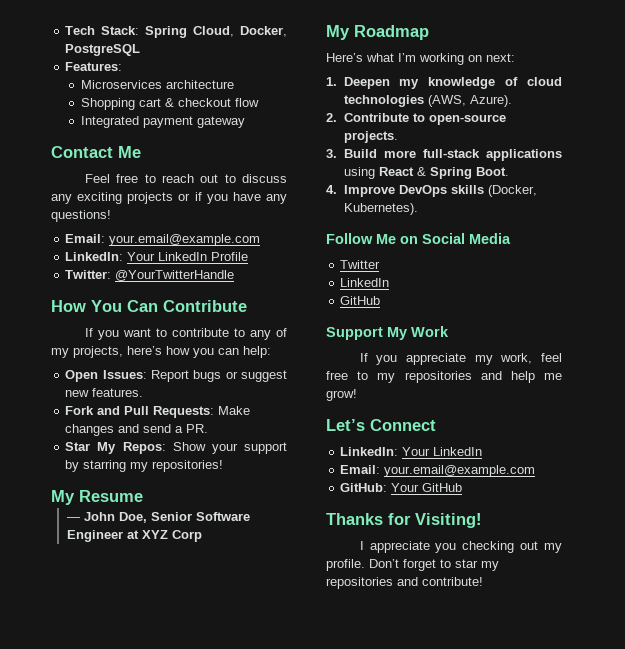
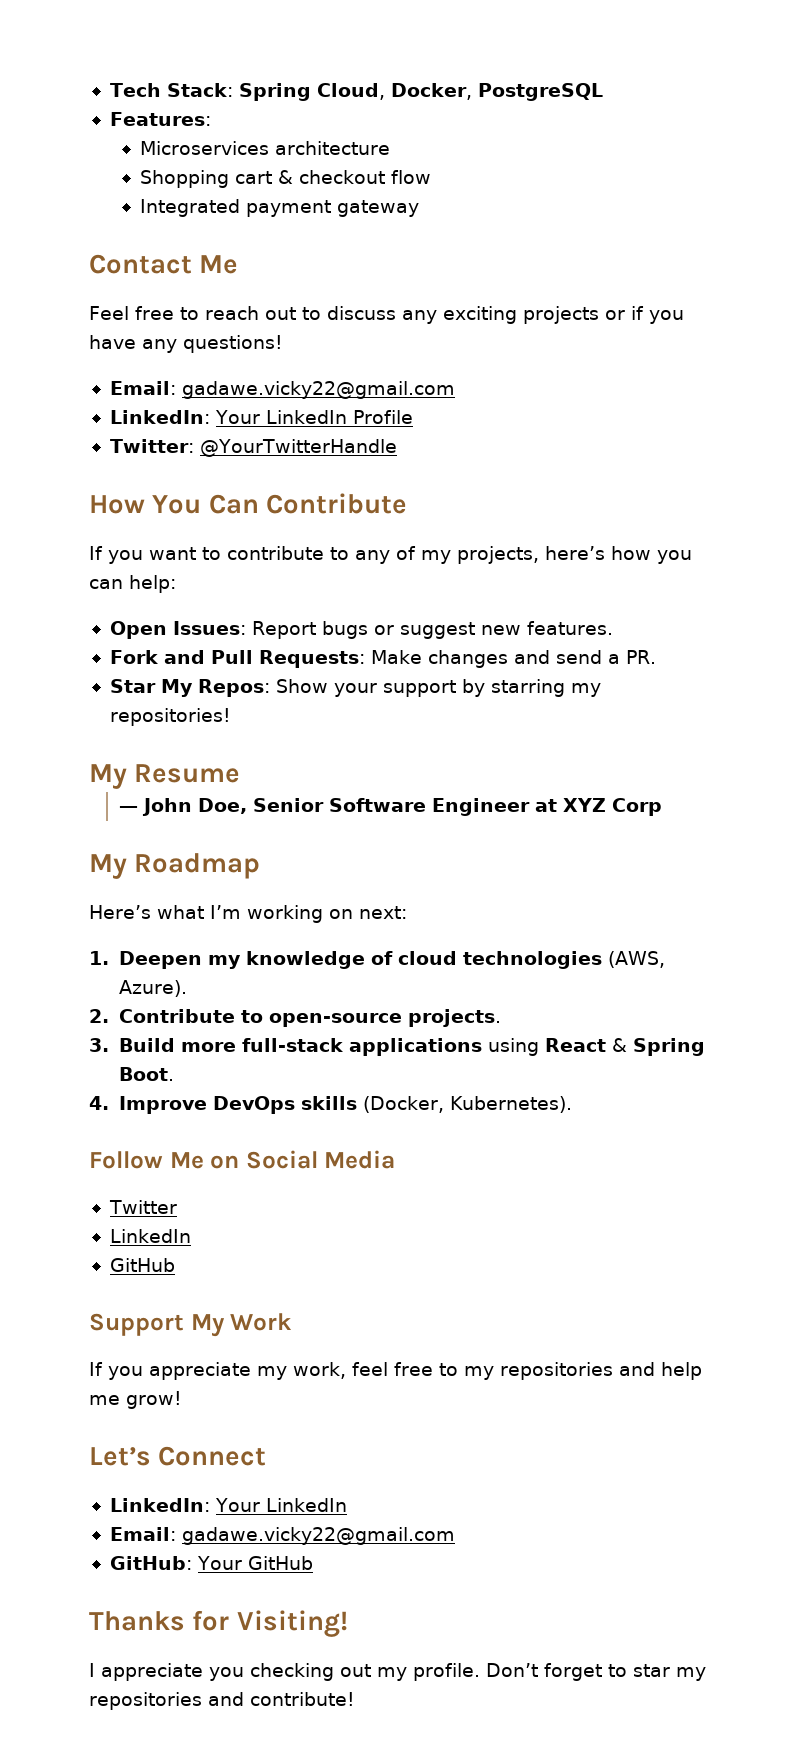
  Feel free to reach out to discuss any exciting projects or if you have any questions!
- Email: your.email@example.com
+ Email: gadawe.vicky22@gmail.com
  Let’s Connect
  LinkedIn: Your LinkedIn
- Email: your.email@example.com
+ Email: gadawe.vicky22@gmail.com

